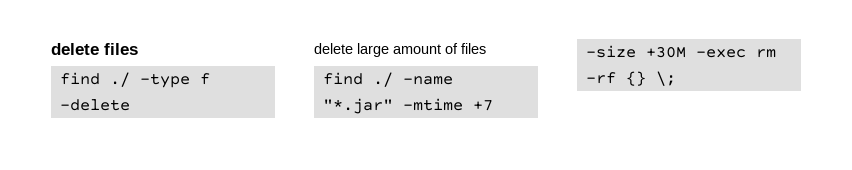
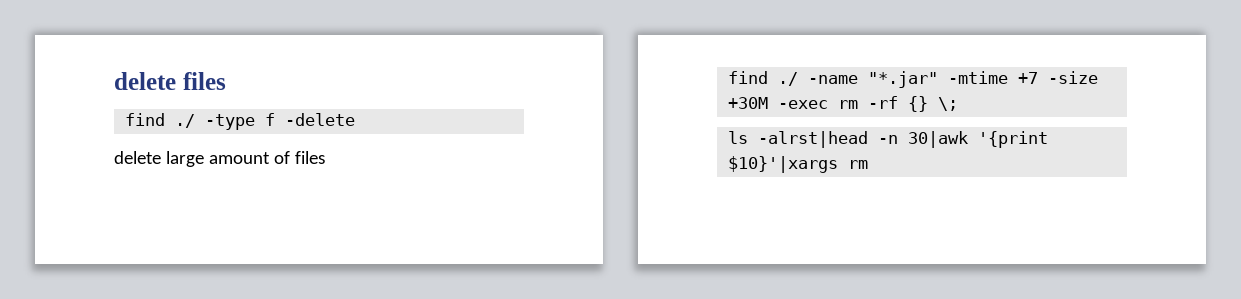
+ ls -alrst|head -n 30|awk '{print $10}'|xargs rm

